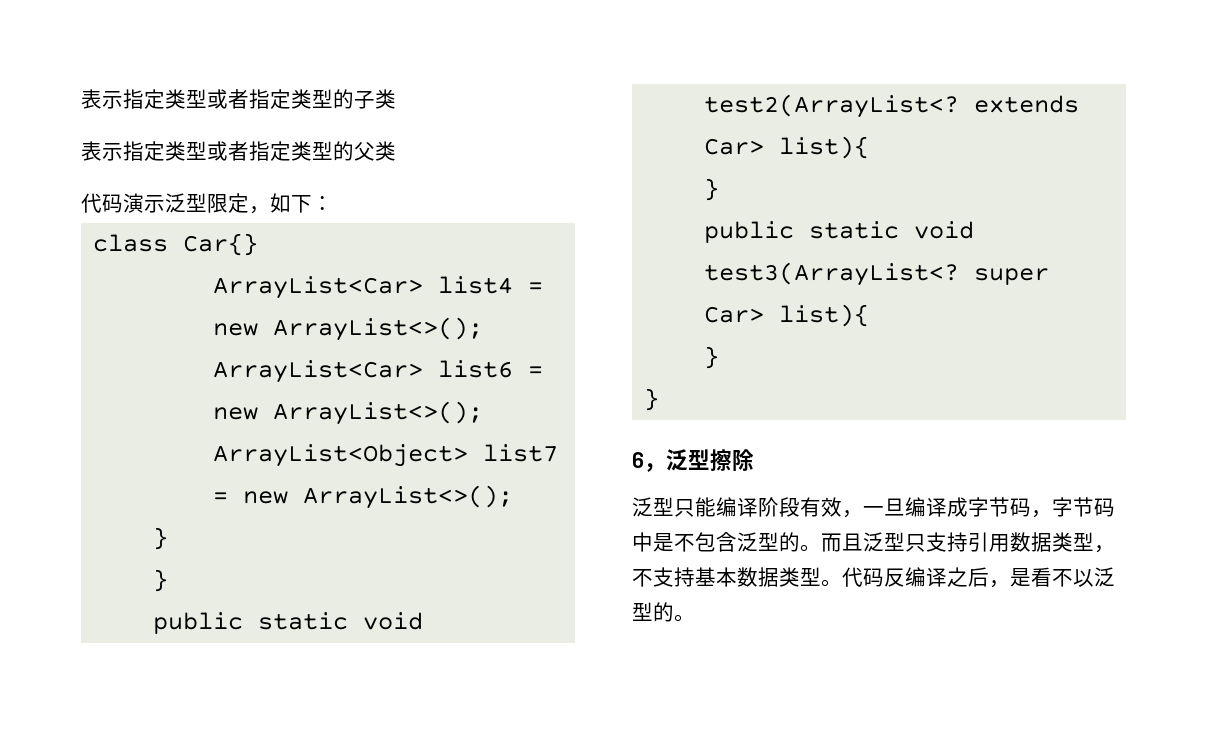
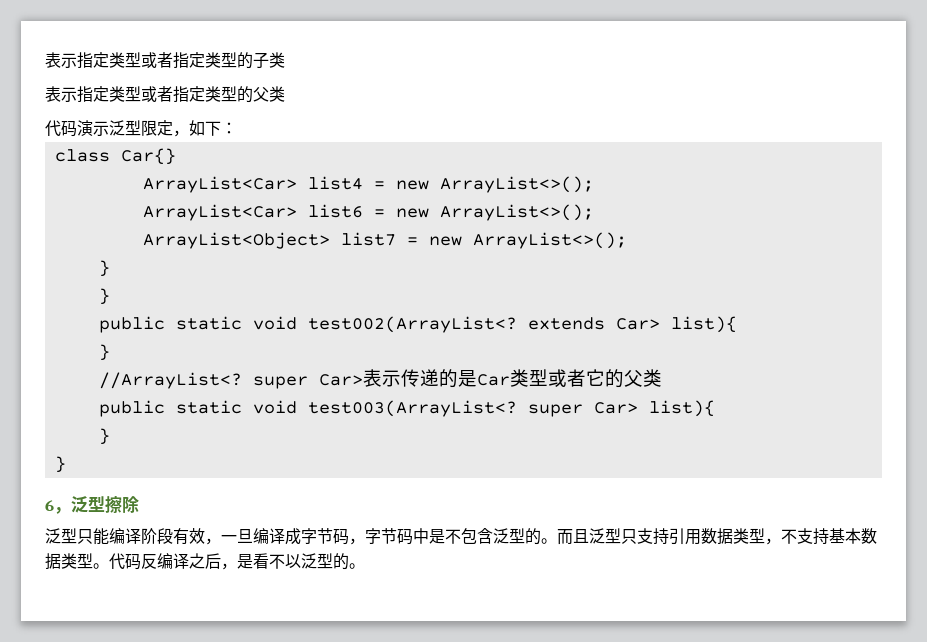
- public static void test2(ArrayList<? extends Car> list){
+ public static void test002(ArrayList<? extends Car> list){
- public static void test3(ArrayList<? super Car> list){
+ //ArrayList<? super Car>表示传递的是Car类型或者它的父类
+ public static void test003(ArrayList<? super Car> list){

